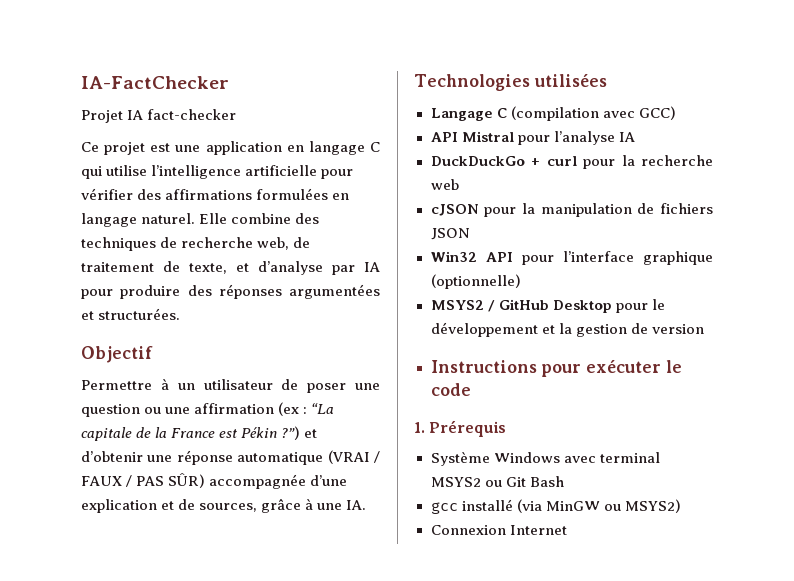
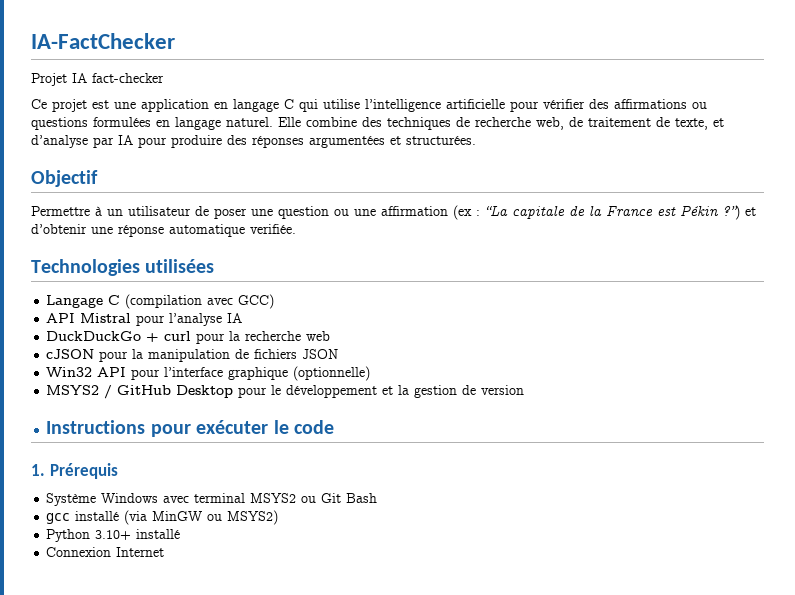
- Ce projet est une application en langage C qui utilise l’intelligence artificielle pour vérifier des affirmations formulées en langage naturel.
+ Ce projet est une application en langage C qui utilise l’intelligence artificielle pour vérifier des affirmations ou questions formulées en langage naturel.
- Permettre à un utilisateur de poser une question ou une affirmation (ex : “La capitale de la France est Pékin ?”) et d’obtenir une réponse automatique (VRAI / FAUX / PAS SÛR) accompagnée d’une explication et de sources, grâce à une IA.
+ Permettre à un utilisateur de poser une question ou une affirmation (ex : “La capitale de la France est Pékin ?”) et d’obtenir une réponse automatique verifiée.
+ Python 3.10+ installé

